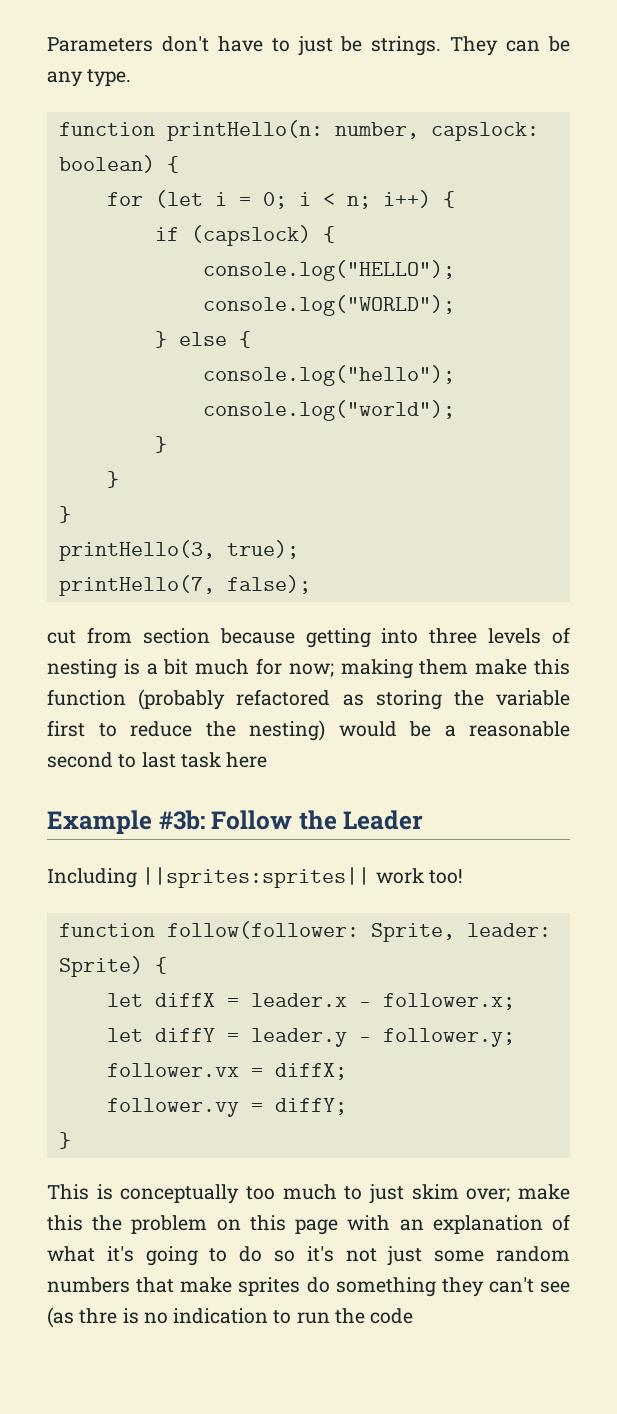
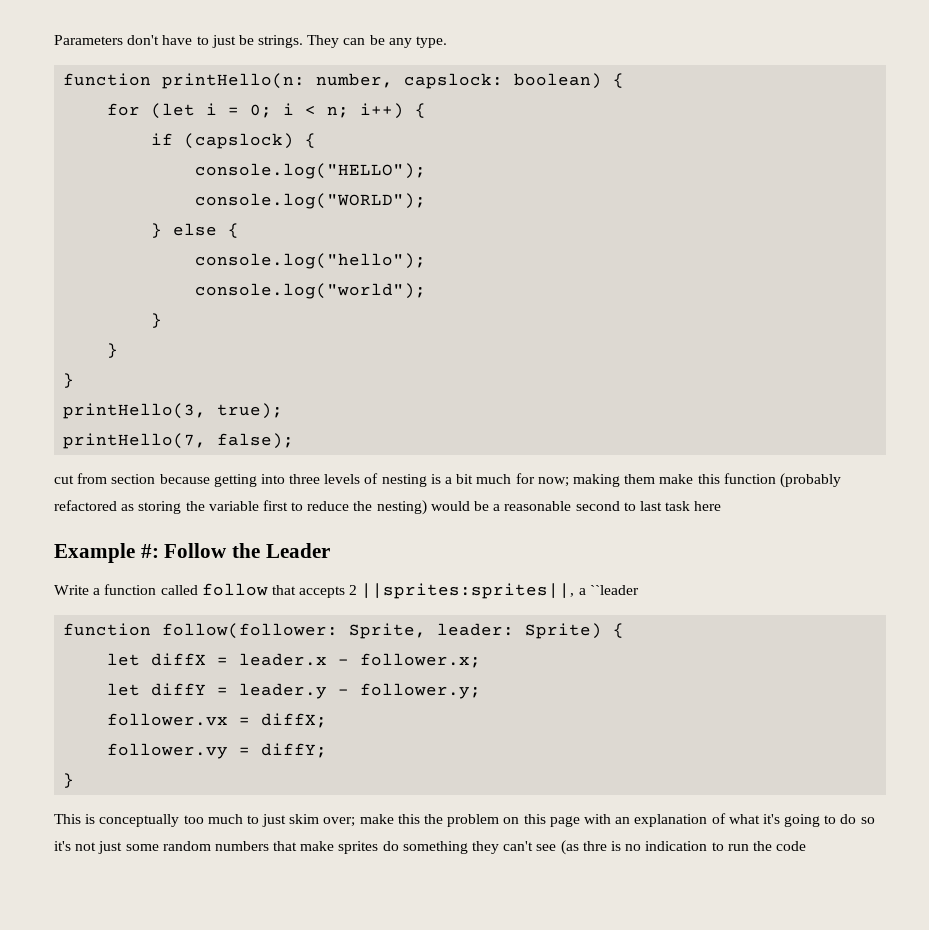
- Example #3b: Follow the Leader
+ Example #: Follow the Leader
- Including ||sprites:sprites|| work too!
+ Write a function called follow that accepts 2 ||sprites:sprites||, a ``leader

